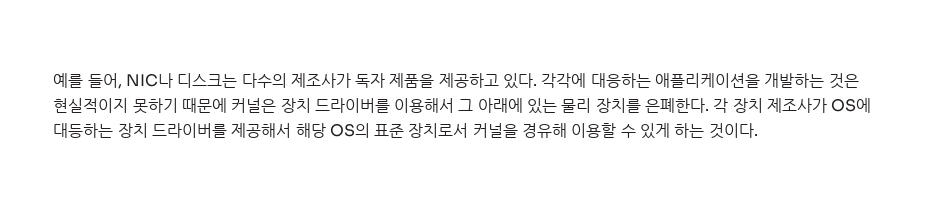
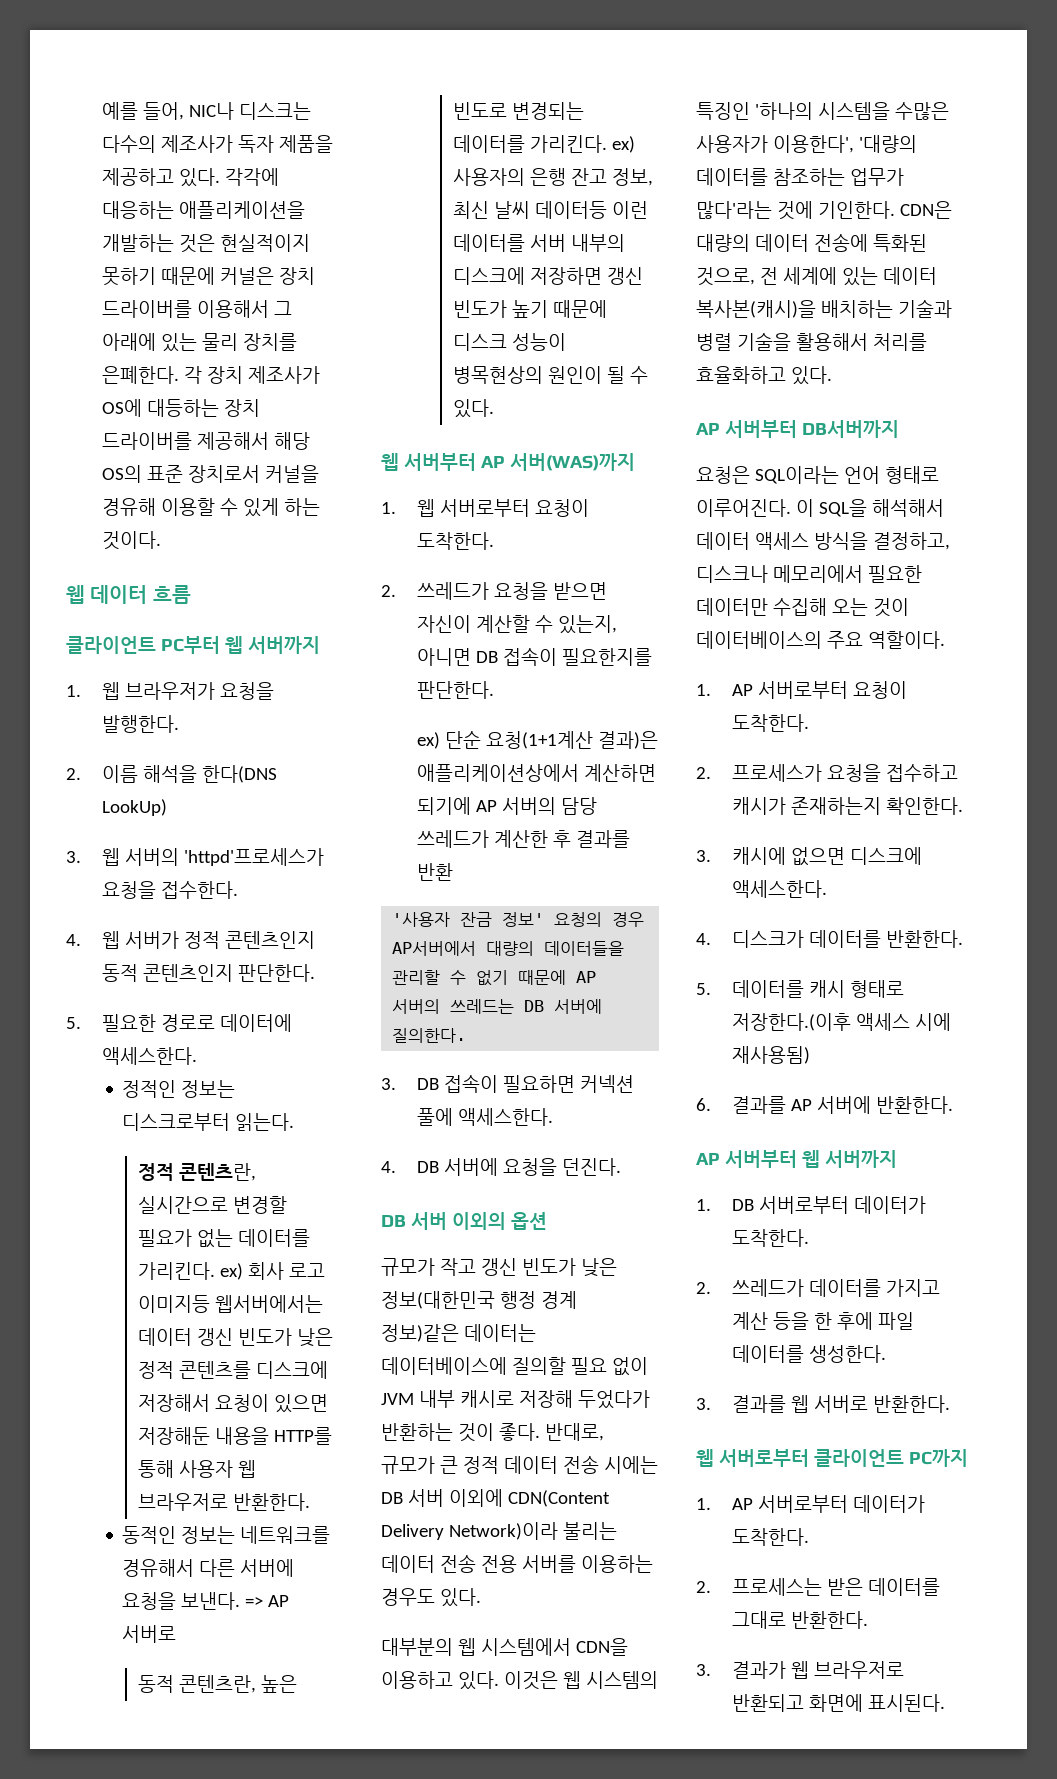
+ 웹 데이터 흐름
+ 클라이언트 PC부터 웹 서버까지
+ 1. 웹 브라우저가 요청을 발행한다.
+ 2. 이름 해석을 한다(DNS LookUp)
+ 3. 웹 서버의 'httpd'프로세스가 요청을 접수한다.
+ 4. 웹 서버가 정적 콘텐츠인지 동적 콘텐츠인지 판단한다.
+ 5. 필요한 경로로 데이터에 액세스한다.
+ 정적인 정보는 디스크로부터 읽는다.
+ 정적 콘텐츠란, 실시간으로 변경할 필요가 없는 데이터를 가리킨다. ex) 회사 로고 이미지등 웹서버에서는 데이터 갱신 빈도가 낮은 정적 콘텐츠를 디스크에 저장해서 요청이 있으면 저장해둔 내용을 HTTP를 통해 사용자 웹 브라우저로 반환한다.
+ 동적인 정보는 네트워크를 경유해서 다른 서버에 요청을 보낸다. => AP 서버로
+ 동적 콘텐츠란, 높은 빈도로 변경되는 데이터를 가리킨다. ex) 사용자의 은행 잔고 정보, 최신 날씨 데이터등 이런 데이터를 서버 내부의 디스크에 저장하면 갱신 빈도가 높기 때문에 디스크 성능이 병목현상의 원인이 될 수 있다.
+ 웹 서버부터 AP 서버(WAS)까지
+ 1. 웹 서버로부터 요청이 도착한다.
+ 2. 쓰레드가 요청을 받으면 자신이 계산할 수 있는지, 아니면 DB 접속이 필요한지를 판단한다.
+ ex) 단순 요청(1+1계산 결과)은 애플리케이션상에서 계산하면 되기에 AP 서버의 담당 쓰레드가 계산한 후 결과를 반환
+ '사용자 잔금 정보' 요청의 경우 AP서버에서 대량의 데이터들을 관리할 수 없기 때문에 AP 서버의 쓰레드는 DB 서버에 질의한다.
+ 3. DB 접속이 필요하면 커넥션 풀에 액세스한다.
+ 4. DB 서버에 요청을 던진다.
+ DB 서버 이외의 옵션
+ 규모가 작고 갱신 빈도가 낮은 정보(대한민국 행정 경계 정보)같은 데이터는 데이터베이스에 질의할 필요 없이 JVM 내부 캐시로 저장해 두었다가 반환하는 것이 좋다. 반대로, 규모가 큰 정적 데이터 전송 시에는 DB 서버 이외에 CDN(Content Delivery Network)이라 불리는 데이터 전송 전용 서버를 이용하는 경우도 있다.
+ 대부분의 웹 시스템에서 CDN을 이용하고 있다. 이것은 웹 시스템의 특징인 '하나의 시스템을 수많은 사용자가 이용한다', '대량의 데이터를 참조하는 업무가 많다'라는 것에 기인한다. CDN은 대량의 데이터 전송에 특화된 것으로, 전 세계에 있는 데이터 복사본(캐시)을 배치하는 기술과 병렬 기술을 활용해서 처리를 효율화하고 있다.
+ AP 서버부터 DB서버까지
+ 요청은 SQL이라는 언어 형태로 이루어진다. 이 SQL을 해석해서 데이터 액세스 방식을 결정하고, 디스크나 메모리에서 필요한 데이터만 수집해 오는 것이 데이터베이스의 주요 역할이다.
+ 1. AP 서버로부터 요청이 도착한다.
+ 2. 프로세스가 요청을 접수하고 캐시가 존재하는지 확인한다.
+ 3. 캐시에 없으면 디스크에 액세스한다.
+ 4. 디스크가 데이터를 반환한다.
+ 5. 데이터를 캐시 형태로 저장한다.(이후 액세스 시에 재사용됨)
+ 6. 결과를 AP 서버에 반환한다.
+ AP 서버부터 웹 서버까지
+ 1. DB 서버로부터 데이터가 도착한다.
+ 2. 쓰레드가 데이터를 가지고 계산 등을 한 후에 파일 데이터를 생성한다.
+ 3. 결과를 웹 서버로 반환한다.
+ 웹 서버로부터 클라이언트 PC까지
+ 1. AP 서버로부터 데이터가 도착한다.
+ 2. 프로세스는 받은 데이터를 그대로 반환한다.
+ 3. 결과가 웹 브라우저로 반환되고 화면에 표시된다.

